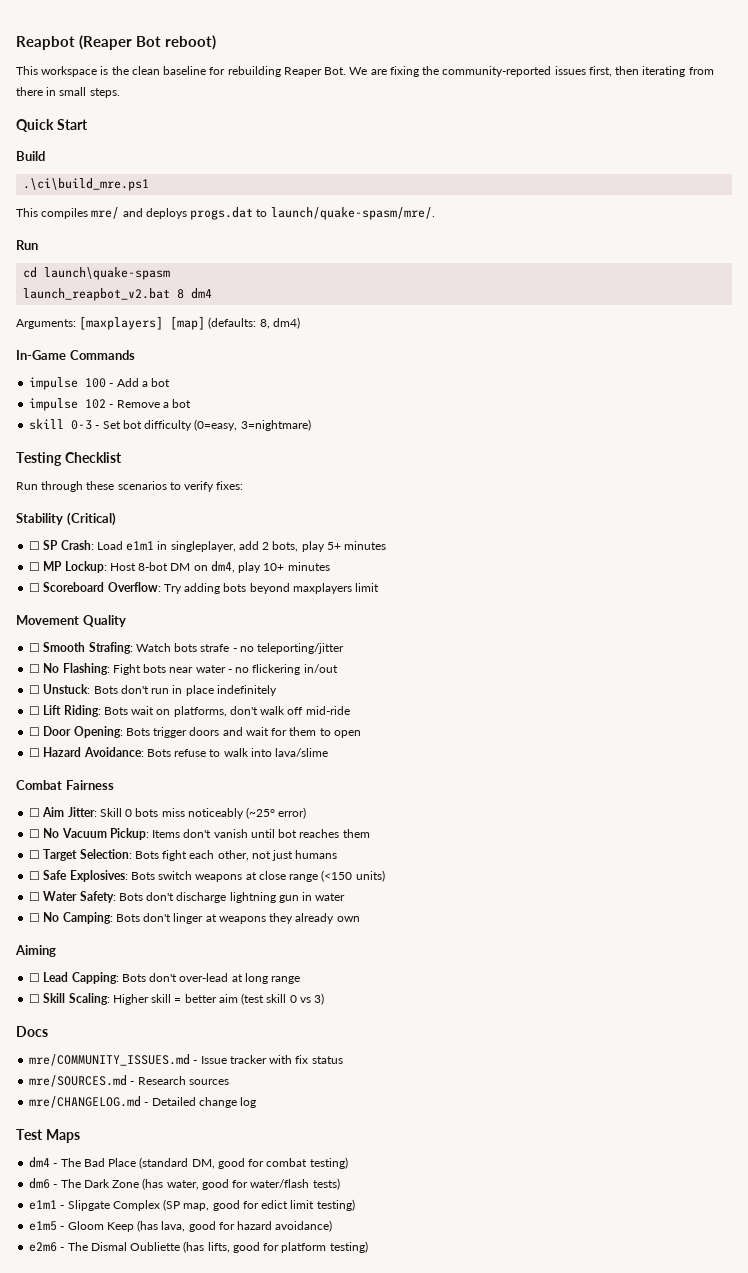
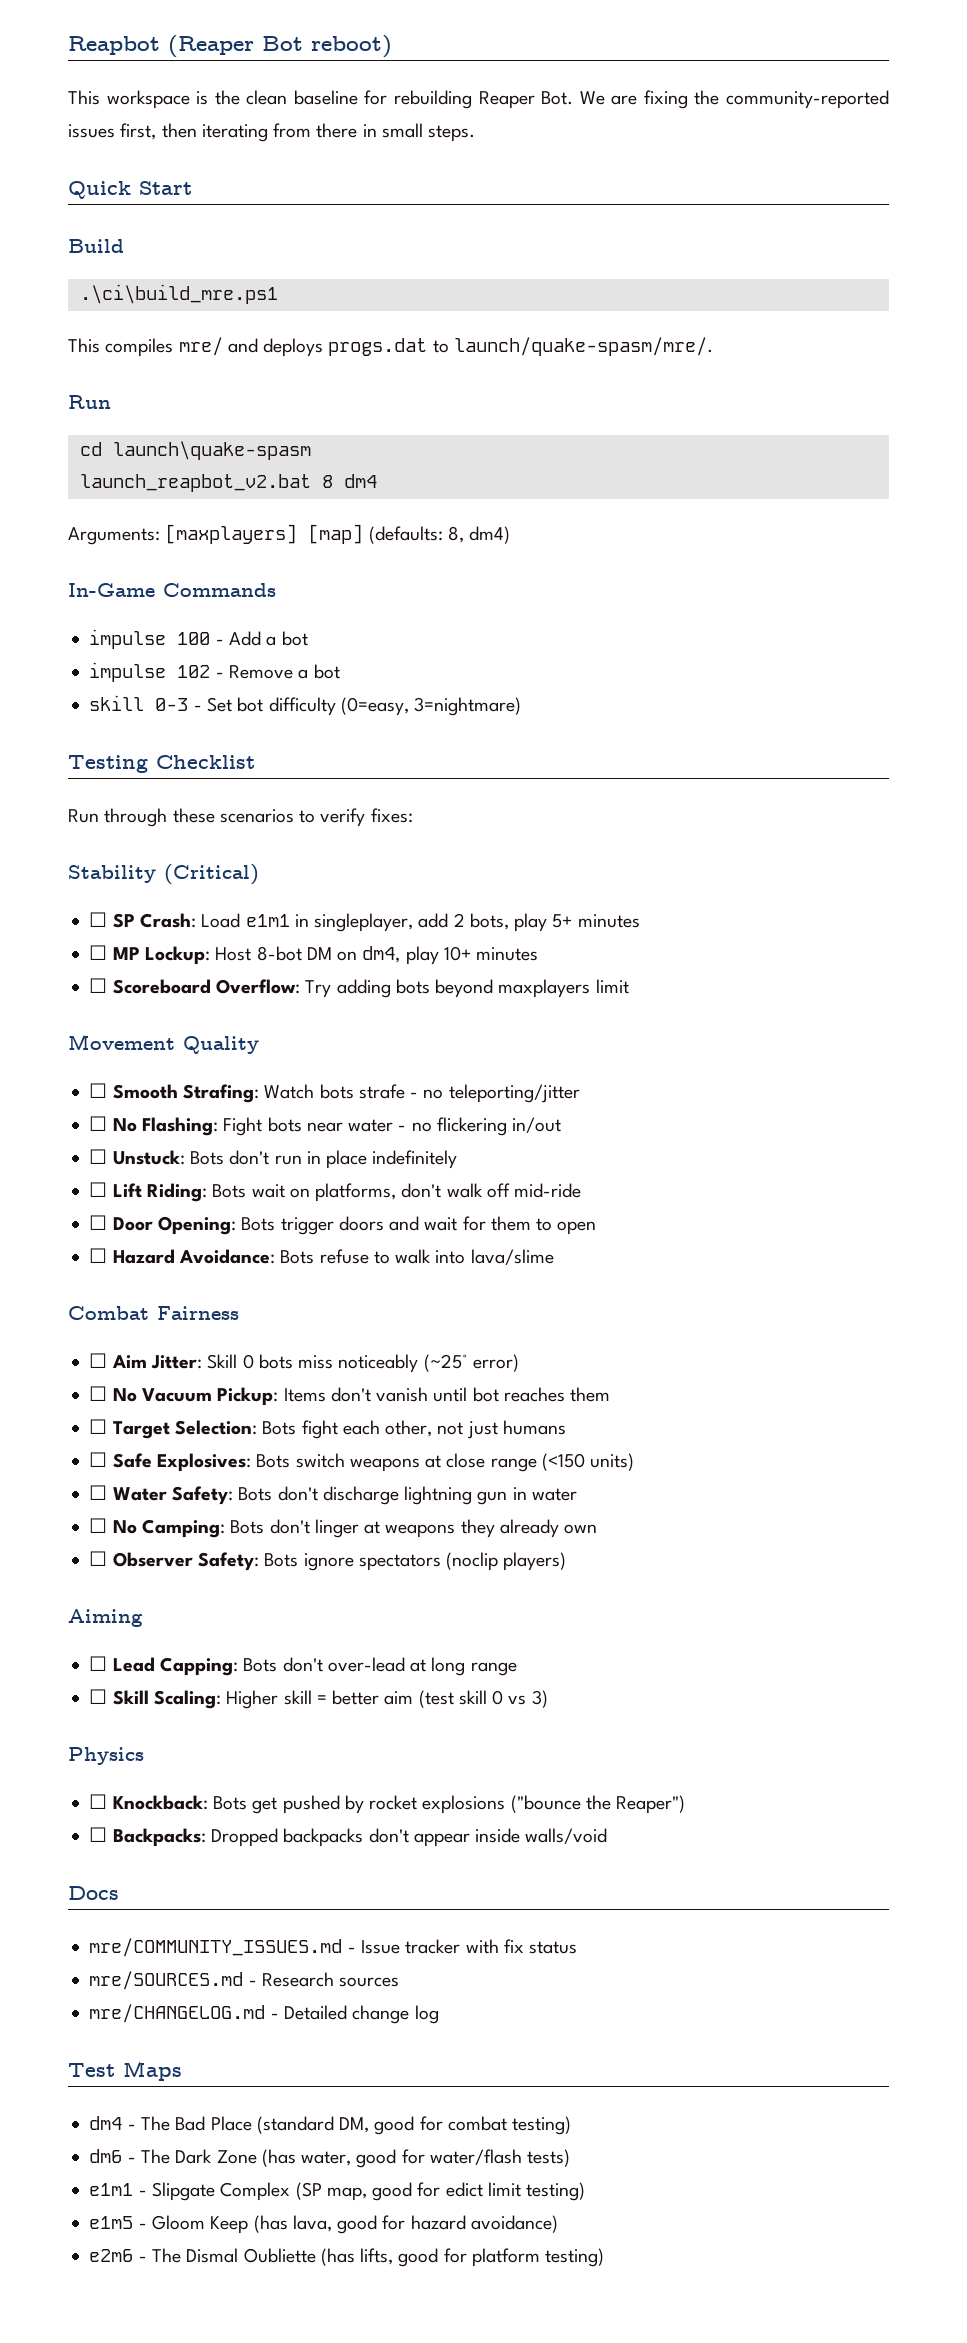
+ ☐ Observer Safety: Bots ignore spectators (noclip players)
+ Physics
+ ☐ Knockback: Bots get pushed by rocket explosions ("bounce the Reaper")
+ ☐ Backpacks: Dropped backpacks don't appear inside walls/void

